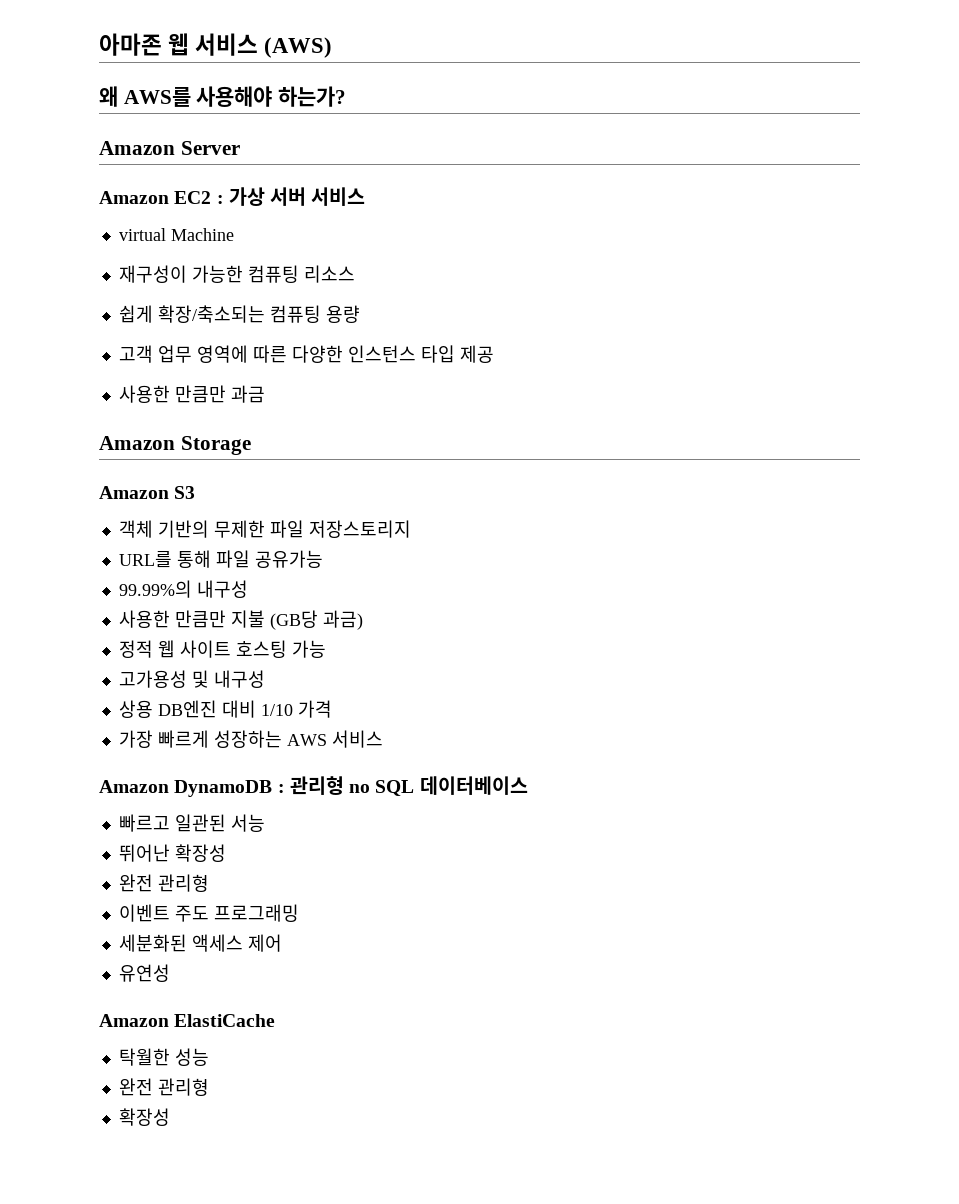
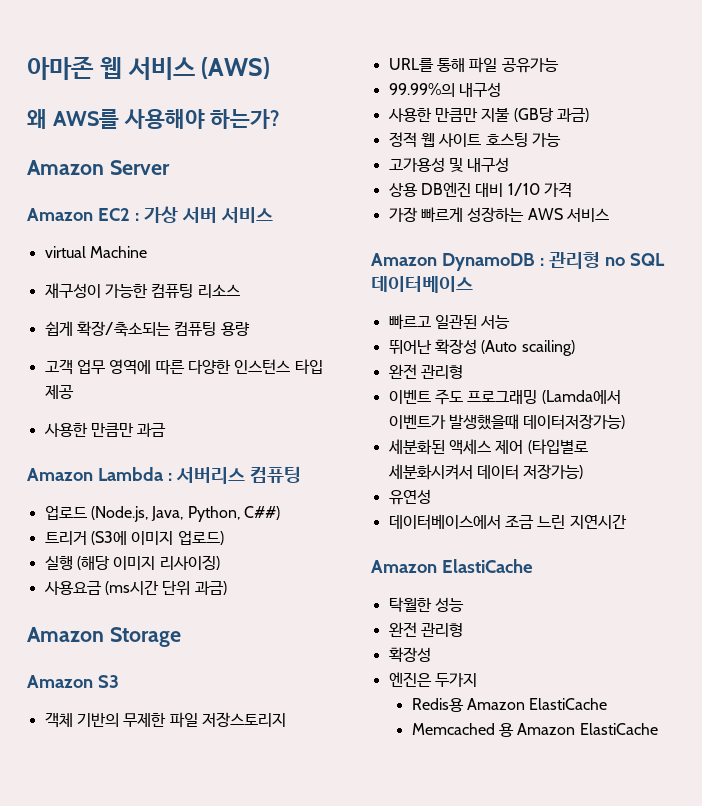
+ Amazon Lambda : 서버리스 컴퓨팅
+ 업로드 (Node.js, Java, Python, C##)
+ 트리거 (S3에 이미지 업로드)
+ 실행 (해당 이미지 리사이징)
+ 사용요금 (ms시간 단위 과금)
- 뛰어난 확장성
+ 뛰어난 확장성 (Auto scailing)
- 이벤트 주도 프로그래밍
+ 이벤트 주도 프로그래밍 (Lamda에서 이벤트가 발생했을때 데이터저장가능)
- 세분화된 액세스 제어
+ 세분화된 액세스 제어 (타입별로 세분화시켜서 데이터 저장가능)
  유연성
+ 데이터베이스에서 조금 느린 지연시간
+ 엔진은 두가지
+ Redis용 Amazon ElastiCache
+ Memcached 용 Amazon ElastiCache

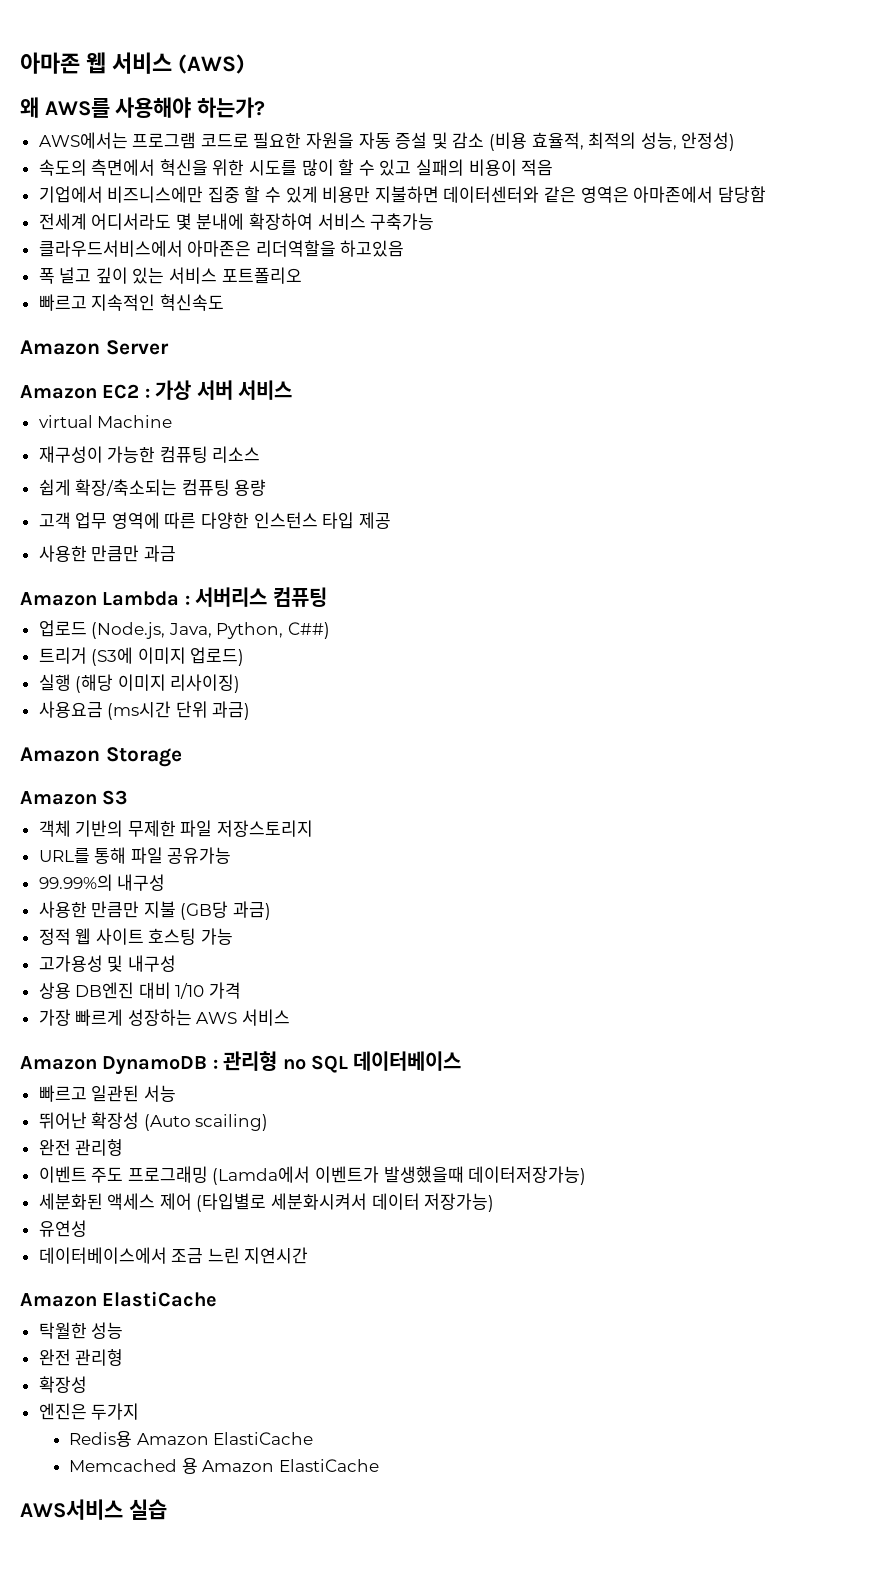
+ AWS에서는 프로그램 코드로 필요한 자원을 자동 증설 및 감소 (비용 효율적, 최적의 성능, 안정성)
+ 속도의 측면에서 혁신을 위한 시도를 많이 할 수 있고 실패의 비용이 적음
+ 기업에서 비즈니스에만 집중 할 수 있게 비용만 지불하면 데이터센터와 같은 영역은 아마존에서 담당함
+ 전세계 어디서라도 몇 분내에 확장하여 서비스 구축가능
+ 클라우드서비스에서 아마존은 리더역할을 하고있음
+ 폭 널고 깊이 있는 서비스 포트폴리오
+ 빠르고 지속적인 혁신속도
+ AWS서비스 실습

